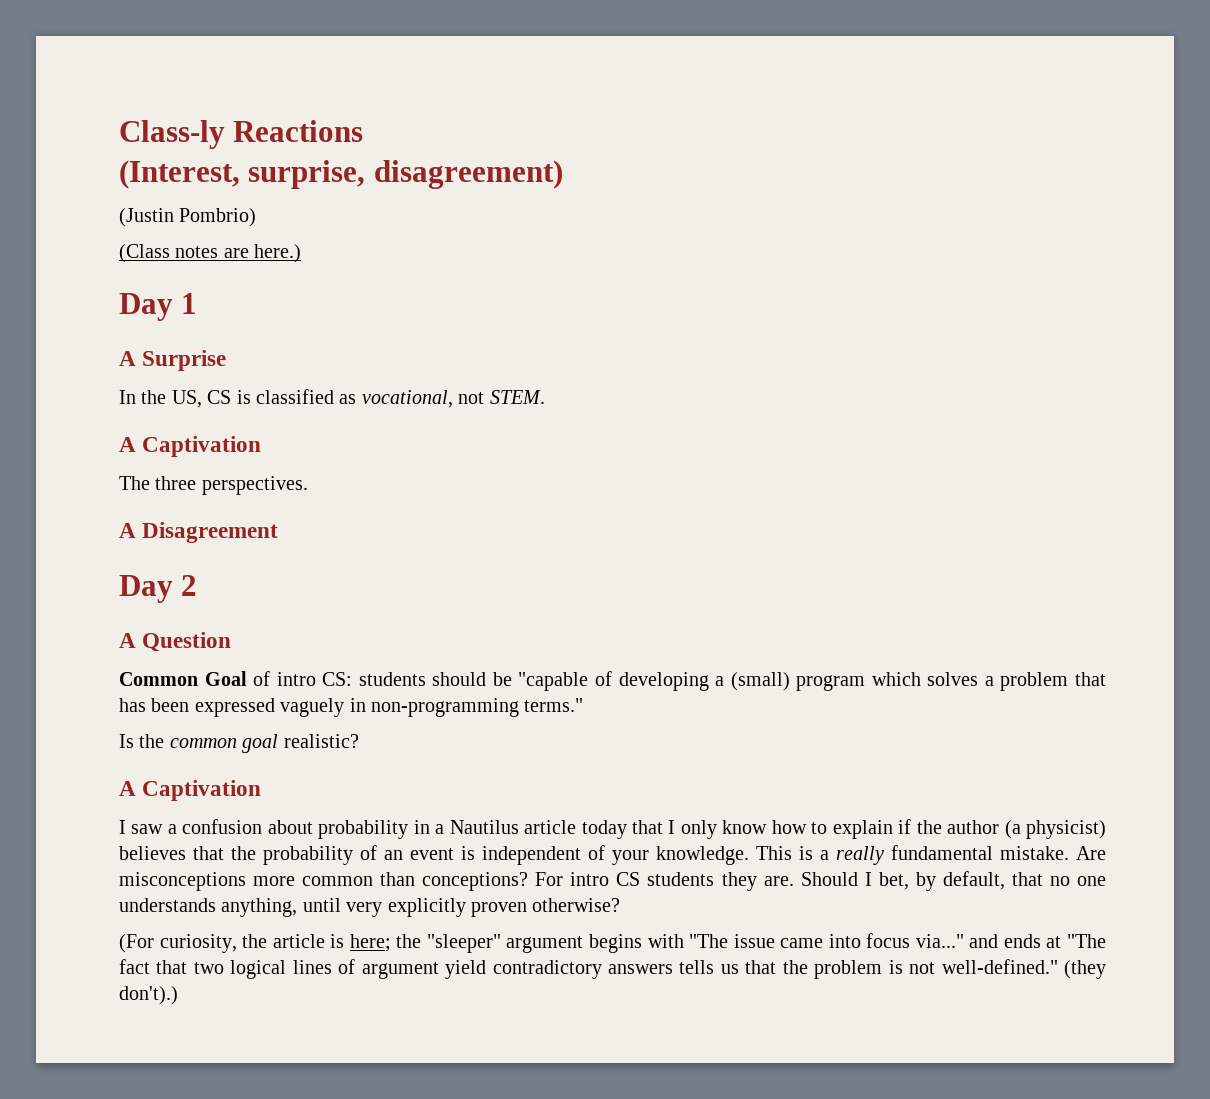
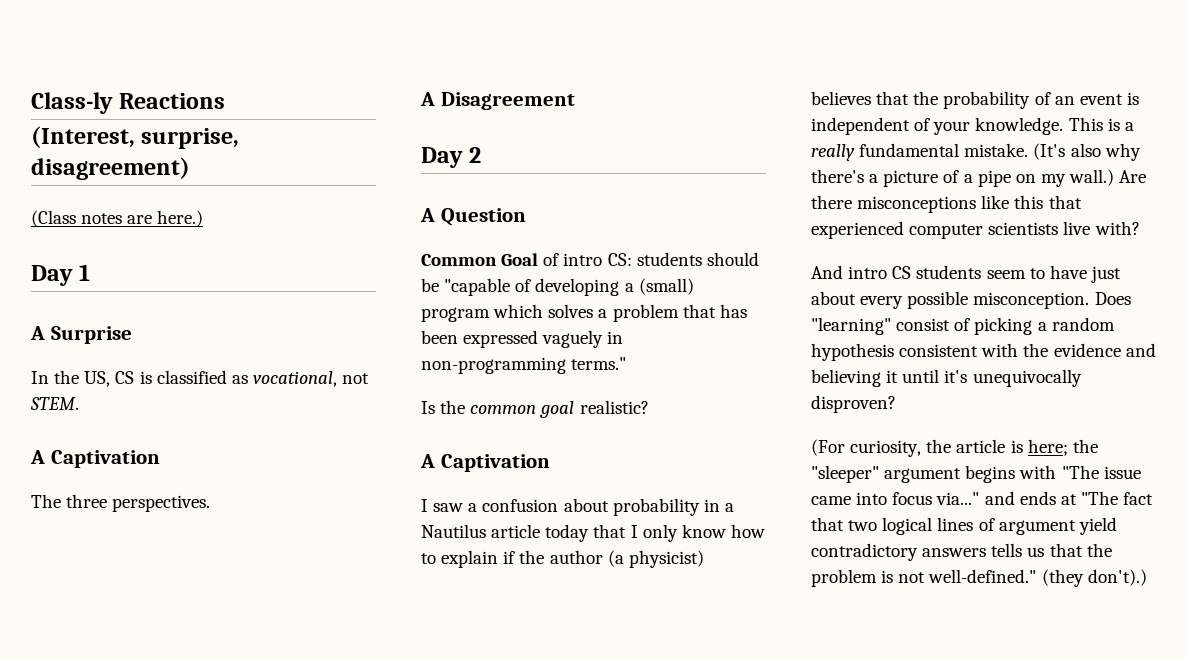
- (Justin Pombrio)
- Are misconceptions more common than conceptions? For intro CS students they are. Should I bet, by default, that no one understands anything, until very explicitly proven otherwise?
+ (It's also why there's a picture of a pipe on my wall.) Are there misconceptions like this that experienced computer scientists live with?
+ And intro CS students seem to have just about every possible misconception. Does "learning" consist of picking a random hypothesis consistent with the evidence and believing it until it's unequivocally disproven?

